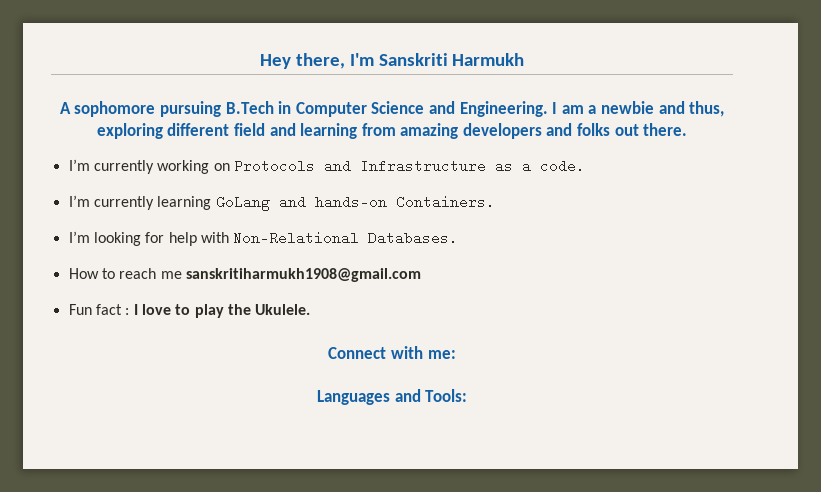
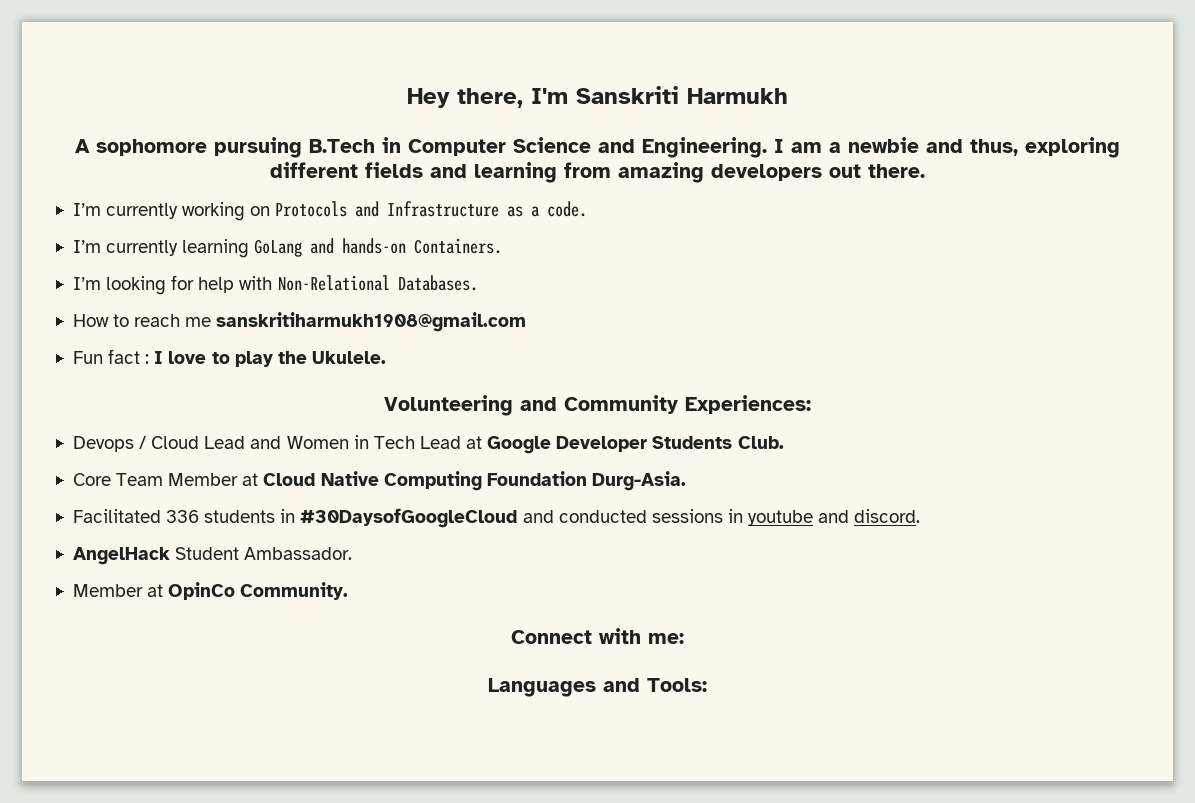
- I am a newbie and thus, exploring different field and learning from amazing developers and folks out there.
+ I am a newbie and thus, exploring different fields and learning from amazing developers out there.
+ Volunteering and Community Experiences:
+ Devops / Cloud Lead and Women in Tech Lead at Google Developer Students Club.
+ Core Team Member at Cloud Native Computing Foundation Durg-Asia.
+ Facilitated 336 students in #30DaysofGoogleCloud and conducted sessions in youtube and discord.
+ AngelHack Student Ambassador.
+ Member at OpinCo Community.

